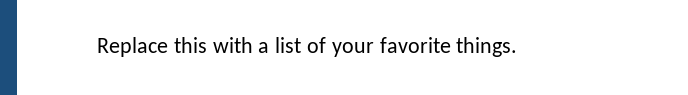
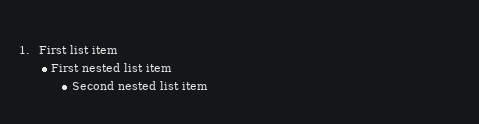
- Replace this with a list of your favorite things.
+ 1. First list item
+ First nested list item
+ Second nested list item

